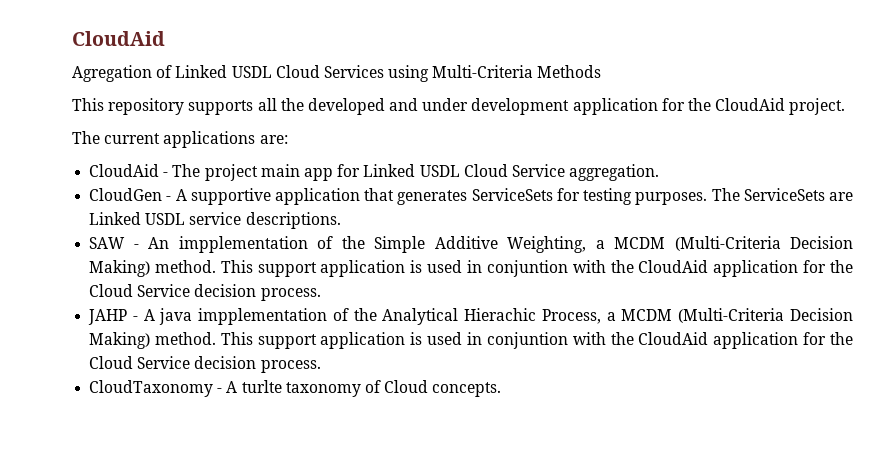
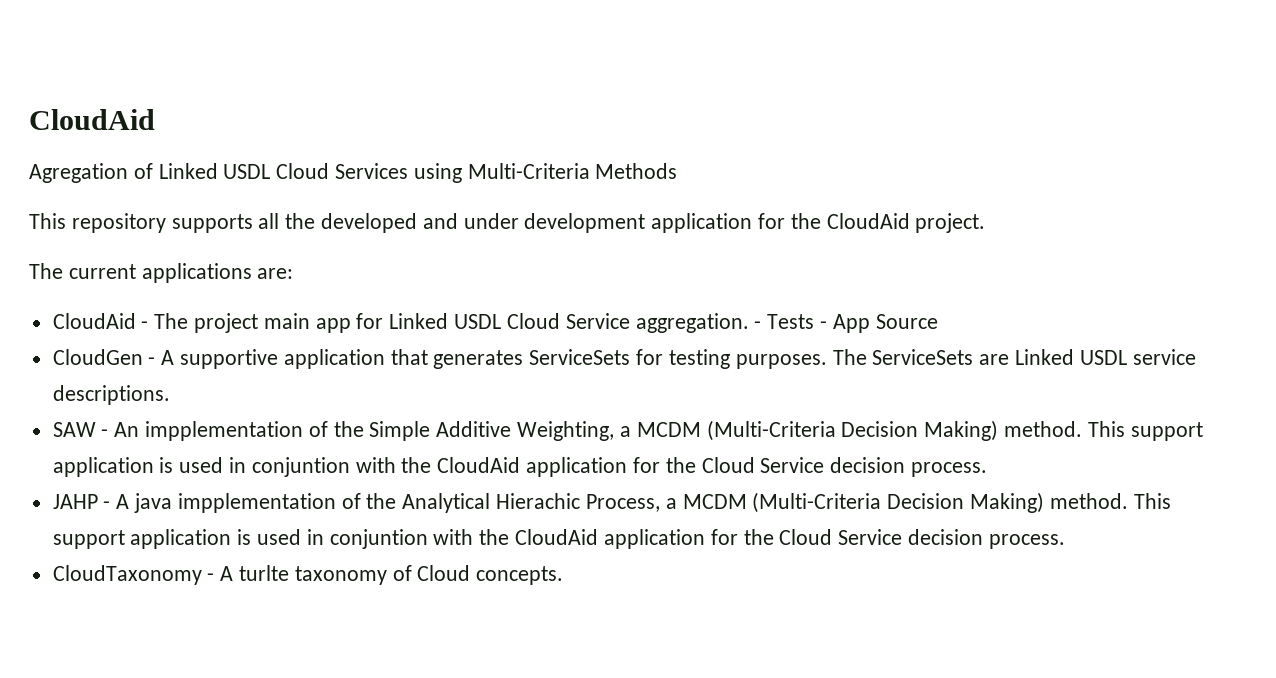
+ - Tests - App Source

